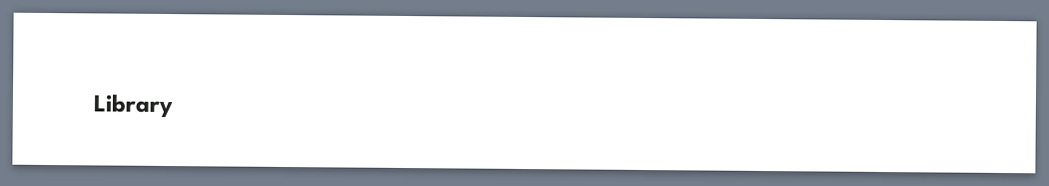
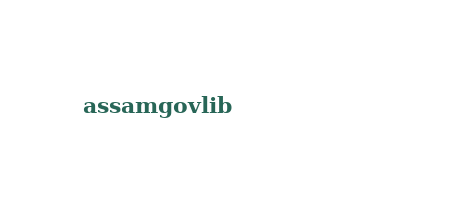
- Library
+ assamgovlib

